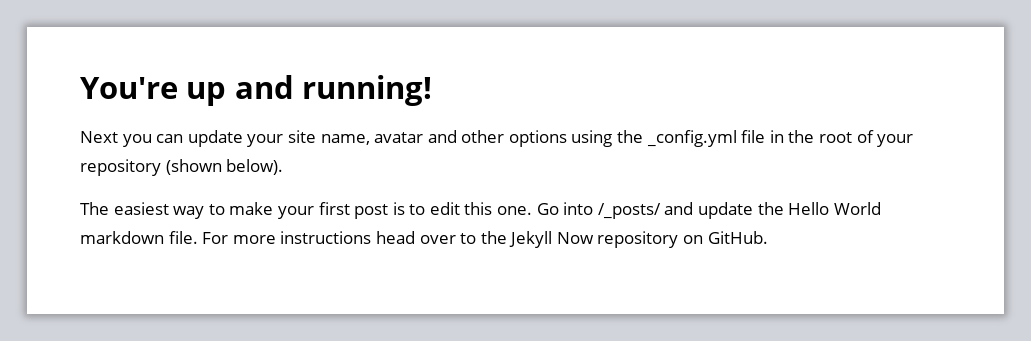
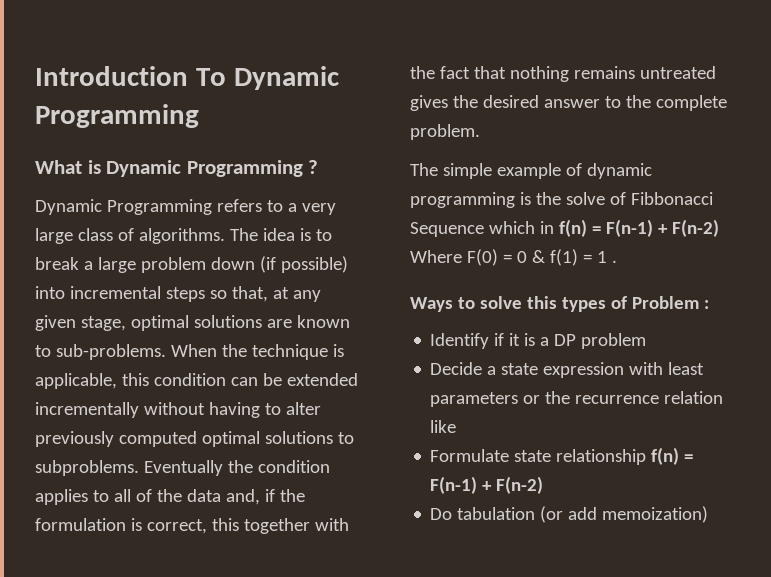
- You're up and running!
- Next you can update your site name, avatar and other options using the _config.yml file in the root of your repository (shown below).
- The easiest way to make your first post is to edit this one. Go into /_posts/ and update the Hello World markdown file. For more instructions head over to the Jekyll Now repository on GitHub.
+ Introduction To Dynamic Programming
+ What is Dynamic Programming ?
+ Dynamic Programming refers to a very large class of algorithms. The idea is to break a large problem down (if possible) into incremental steps so that, at any given stage, optimal solutions are known to sub-problems. When the technique is applicable, this condition can be extended incrementally without having to alter previously computed optimal solutions to subproblems. Eventually the condition applies to all of the data and, if the formulation is correct, this together with the fact that nothing remains untreated gives the desired answer to the complete problem.
+ The simple example of dynamic programming is the solve of Fibbonacci Sequence which in f(n) = F(n-1) + F(n-2) Where F(0) = 0 & f(1) = 1 .
+ Ways to solve this types of Problem :
+ Identify if it is a DP problem
+ Decide a state expression with least parameters or the recurrence relation like
+ Formulate state relationship f(n) = F(n-1) + F(n-2)
+ Do tabulation (or add memoization)

